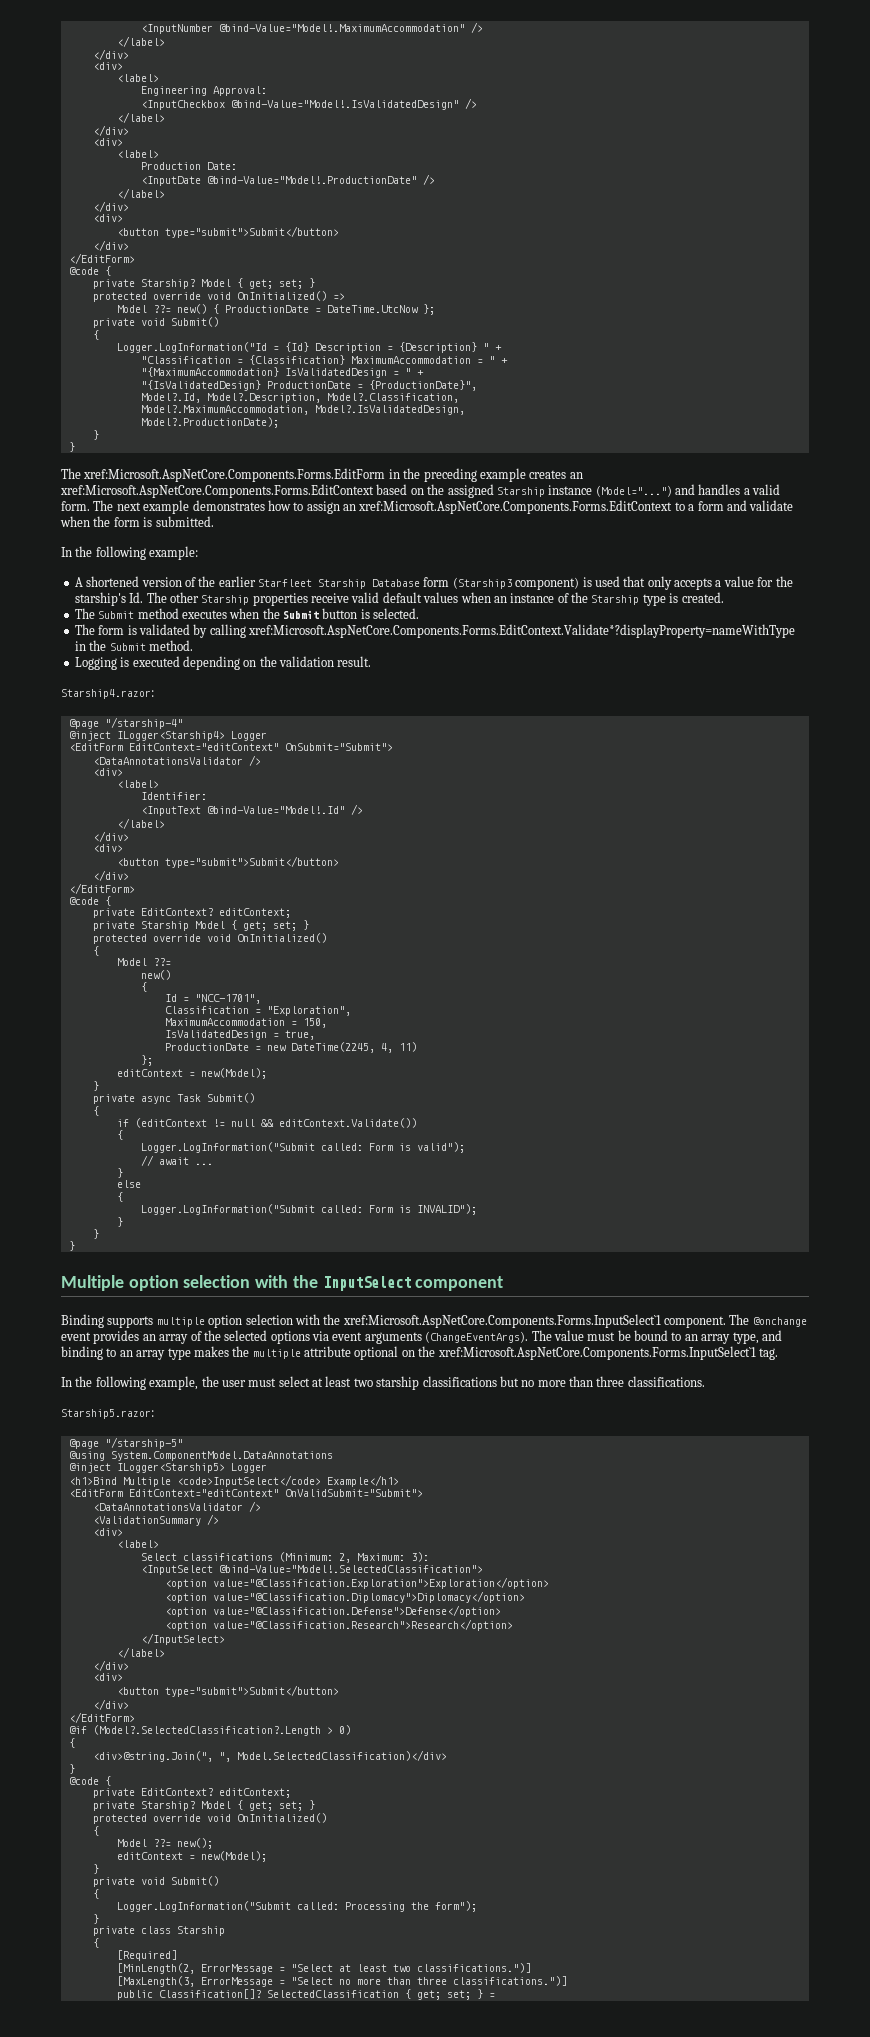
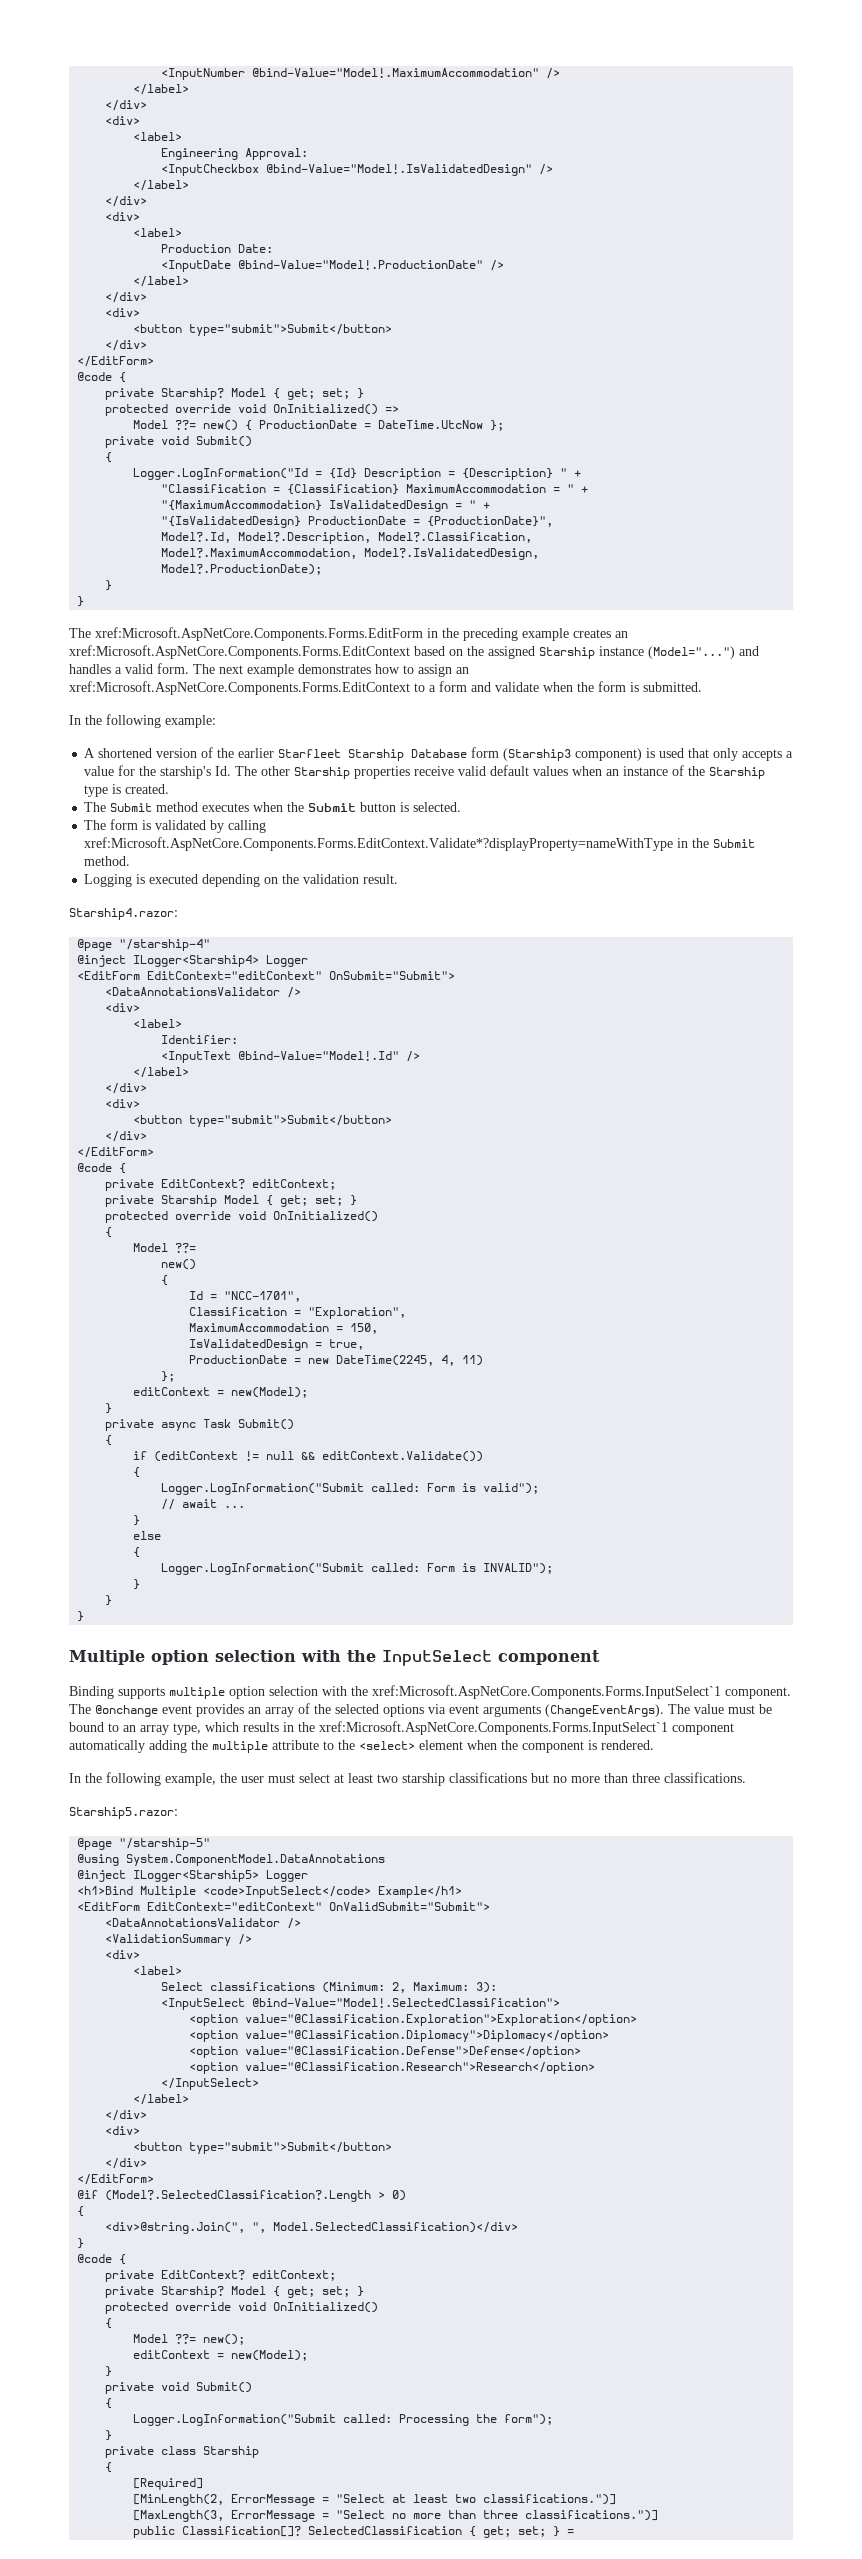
- The value must be bound to an array type, and binding to an array type makes the multiple attribute optional on the xref:Microsoft.AspNetCore.Components.Forms.InputSelect`1 tag.
+ The value must be bound to an array type, which results in the xref:Microsoft.AspNetCore.Components.Forms.InputSelect`1 component automatically adding the multiple attribute to the <select> element when the component is rendered.

